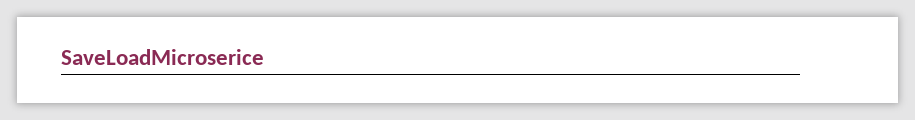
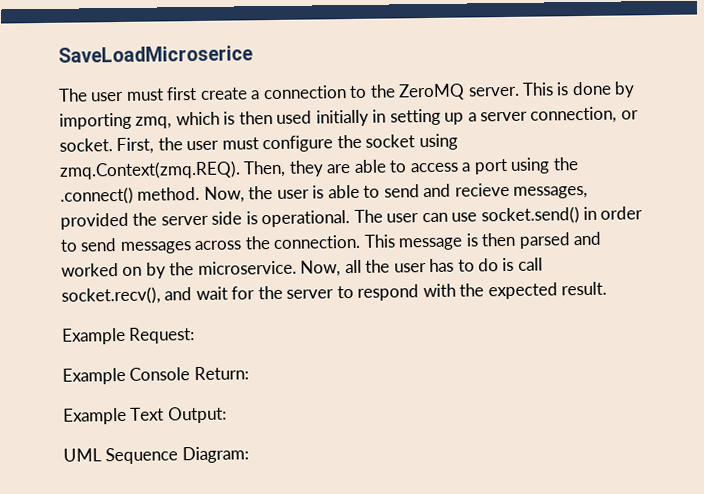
+ The user must first create a connection to the ZeroMQ server. This is done by importing zmq, which is then used initially in setting up a server connection, or socket. First, the user must configure the socket using zmq.Context(zmq.REQ). Then, they are able to access a port using the .connect() method. Now, the user is able to send and recieve messages, provided the server side is operational. The user can use socket.send() in order to send messages across the connection. This message is then parsed and worked on by the microservice. Now, all the user has to do is call socket.recv(), and wait for the server to respond with the expected result.
+ Example Request:
+ Example Console Return:
+ Example Text Output:
+ UML Sequence Diagram:

